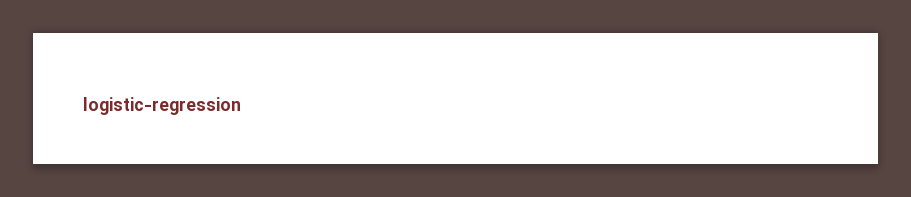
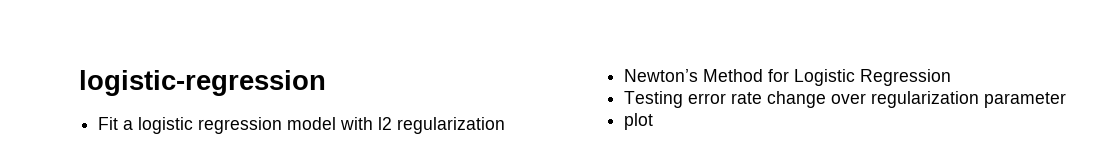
+ Fit a logistic regression model with l2 regularization
+ Newton’s Method for Logistic Regression
+ Testing error rate change over regularization parameter
+ plot

